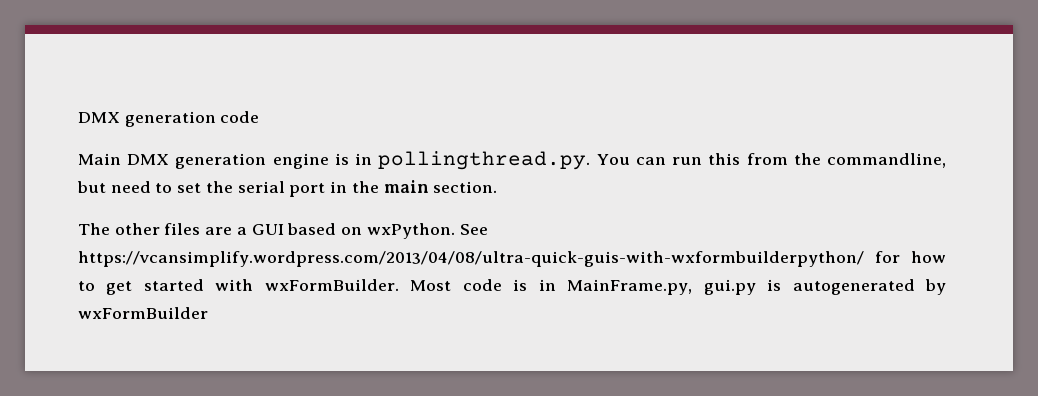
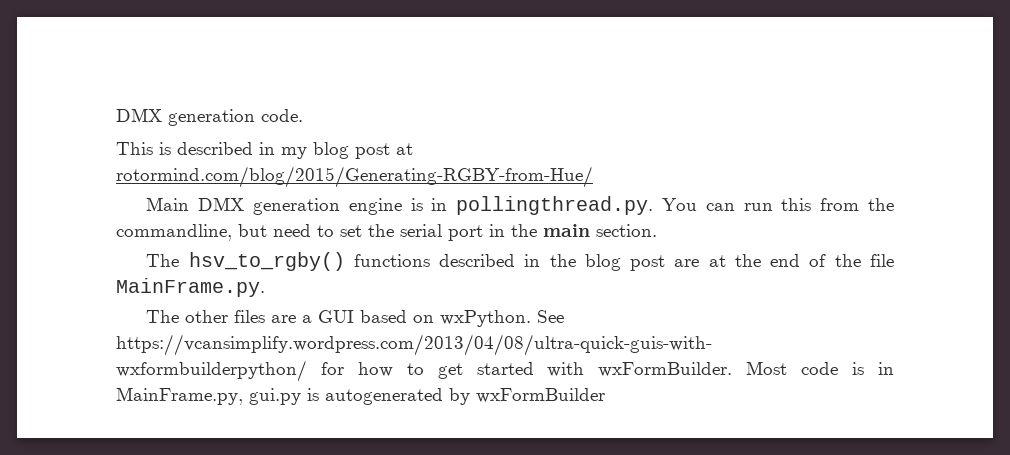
- DMX generation code
+ DMX generation code.
+ This is described in my blog post at rotormind.com/blog/2015/Generating-RGBY-from-Hue/
+ The hsv_to_rgby() functions described in the blog post are at the end of the file MainFrame.py.

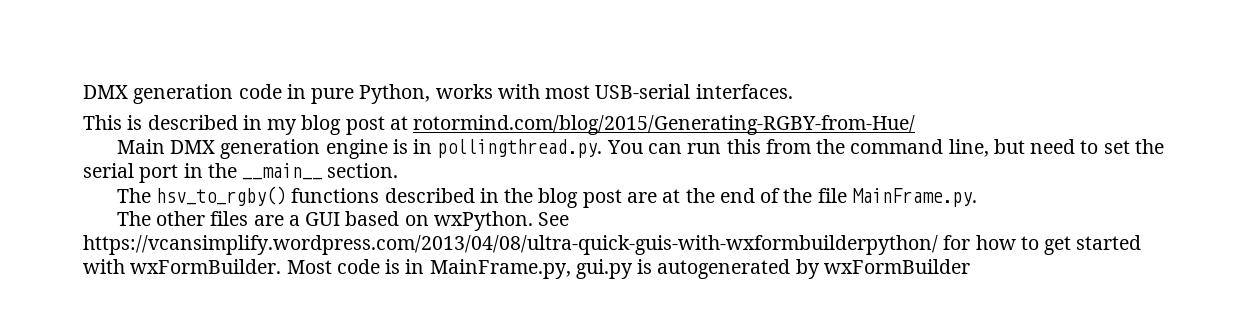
- DMX generation code.
+ DMX generation code in pure Python, works with most USB-serial interfaces.
- Main DMX generation engine is in pollingthread.py. You can run this from the commandline, but need to set the serial port in the main section.
+ Main DMX generation engine is in pollingthread.py. You can run this from the command line, but need to set the serial port in the __main__ section.

